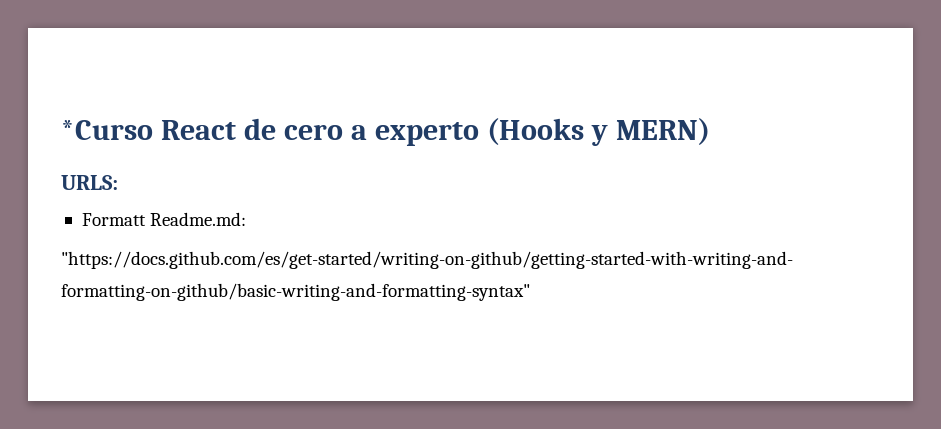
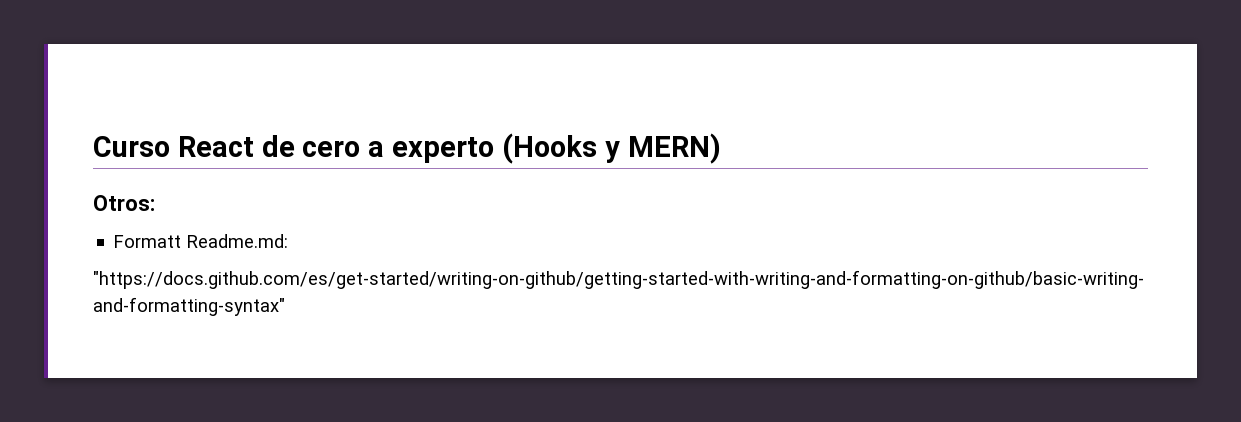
- *Curso React de cero a experto (Hooks y MERN)
+ Curso React de cero a experto (Hooks y MERN)
- URLS:
+ Otros:

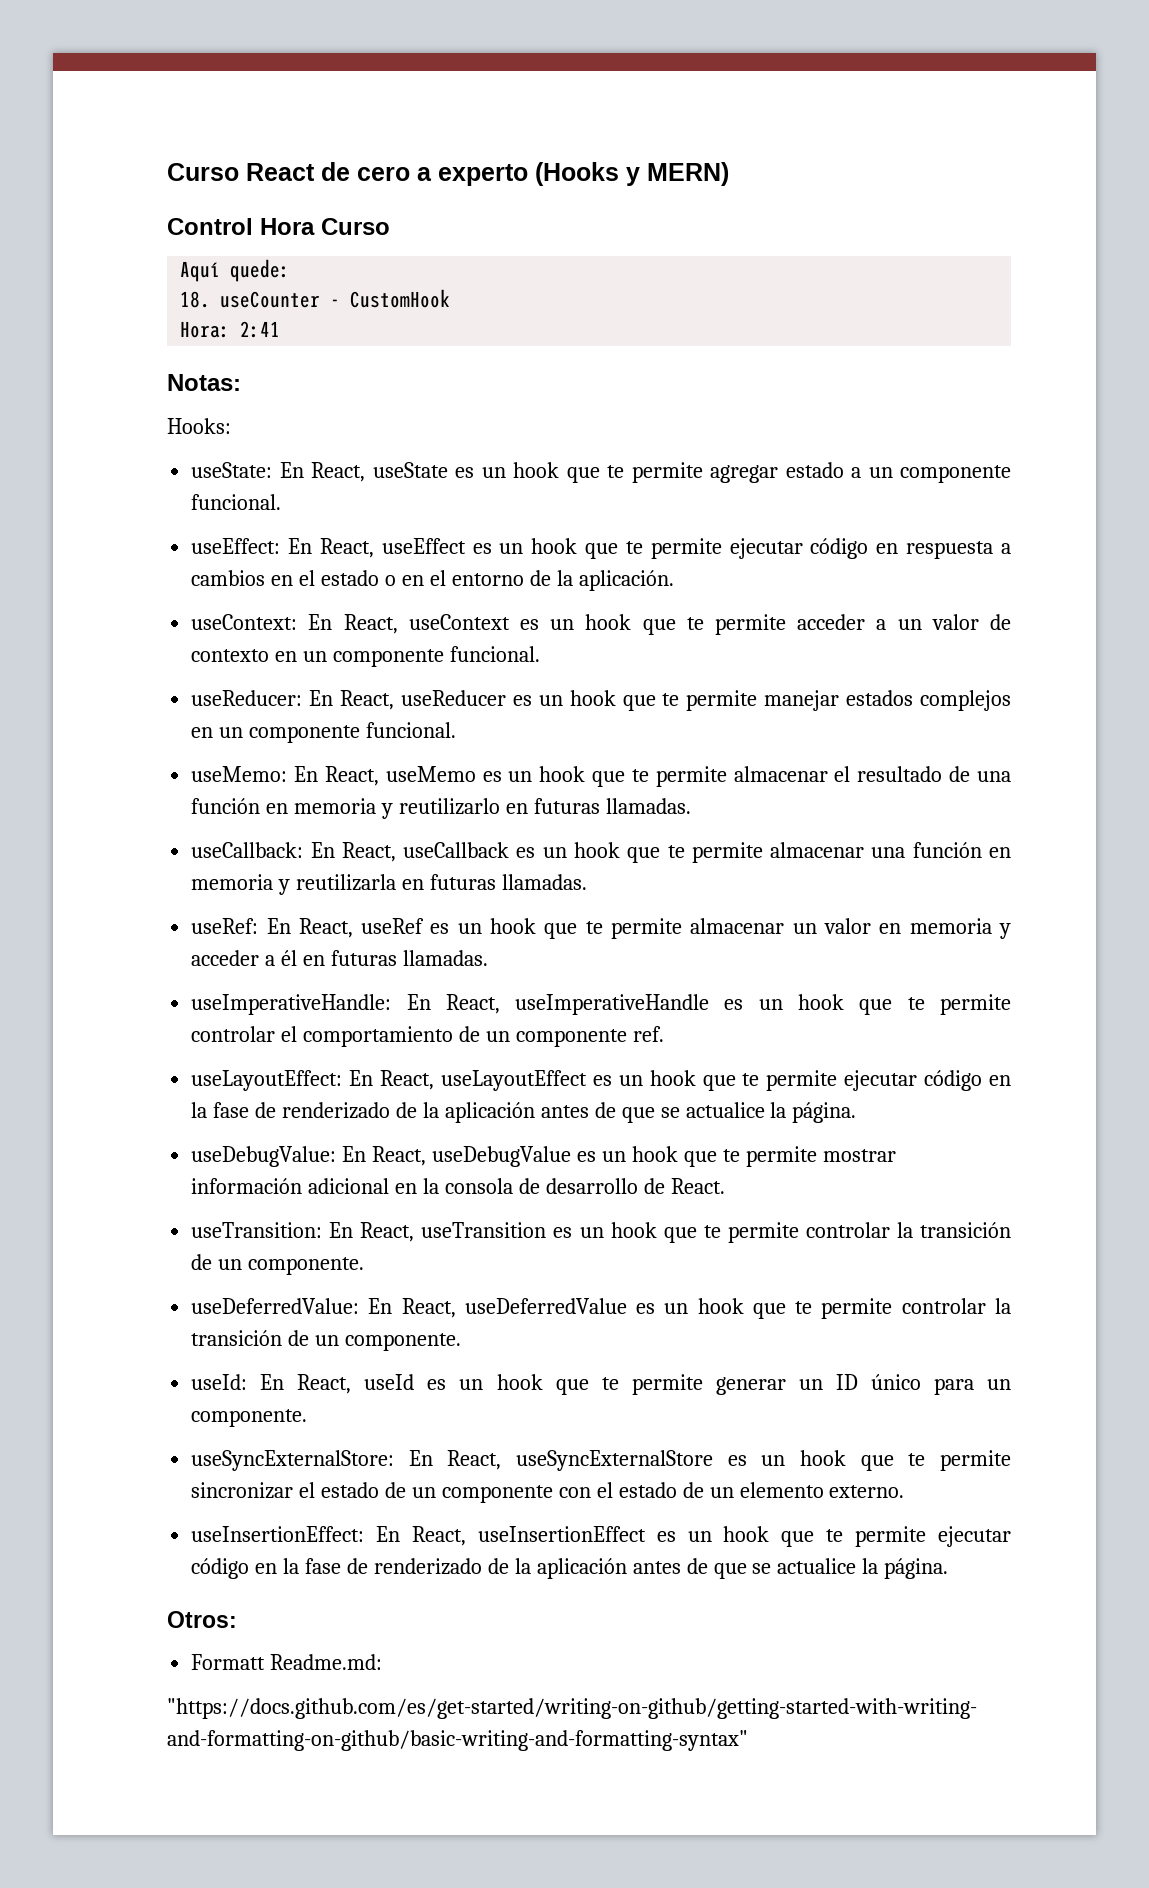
+ Control Hora Curso
+ Aquí quede:
+ 18. useCounter - CustomHook
+ Hora: 2:41
+ Notas:
+ Hooks:
+ useState: En React, useState es un hook que te permite agregar estado a un componente funcional.
+ useEffect: En React, useEffect es un hook que te permite ejecutar código en respuesta a cambios en el estado o en el entorno de la aplicación.
+ useContext: En React, useContext es un hook que te permite acceder a un valor de contexto en un componente funcional.
+ useReducer: En React, useReducer es un hook que te permite manejar estados complejos en un componente funcional.
+ useMemo: En React, useMemo es un hook que te permite almacenar el resultado de una función en memoria y reutilizarlo en futuras llamadas.
+ useCallback: En React, useCallback es un hook que te permite almacenar una función en memoria y reutilizarla en futuras llamadas.
+ useRef: En React, useRef es un hook que te permite almacenar un valor en memoria y acceder a él en futuras llamadas.
+ useImperativeHandle: En React, useImperativeHandle es un hook que te permite controlar el comportamiento de un componente ref.
+ useLayoutEffect: En React, useLayoutEffect es un hook que te permite ejecutar código en la fase de renderizado de la aplicación antes de que se actualice la página.
+ useDebugValue: En React, useDebugValue es un hook que te permite mostrar información adicional en la consola de desarrollo de React.
+ useTransition: En React, useTransition es un hook que te permite controlar la transición de un componente.
+ useDeferredValue: En React, useDeferredValue es un hook que te permite controlar la transición de un componente.
+ useId: En React, useId es un hook que te permite generar un ID único para un componente.
+ useSyncExternalStore: En React, useSyncExternalStore es un hook que te permite sincronizar el estado de un componente con el estado de un elemento externo.
+ useInsertionEffect: En React, useInsertionEffect es un hook que te permite ejecutar código en la fase de renderizado de la aplicación antes de que se actualice la página.

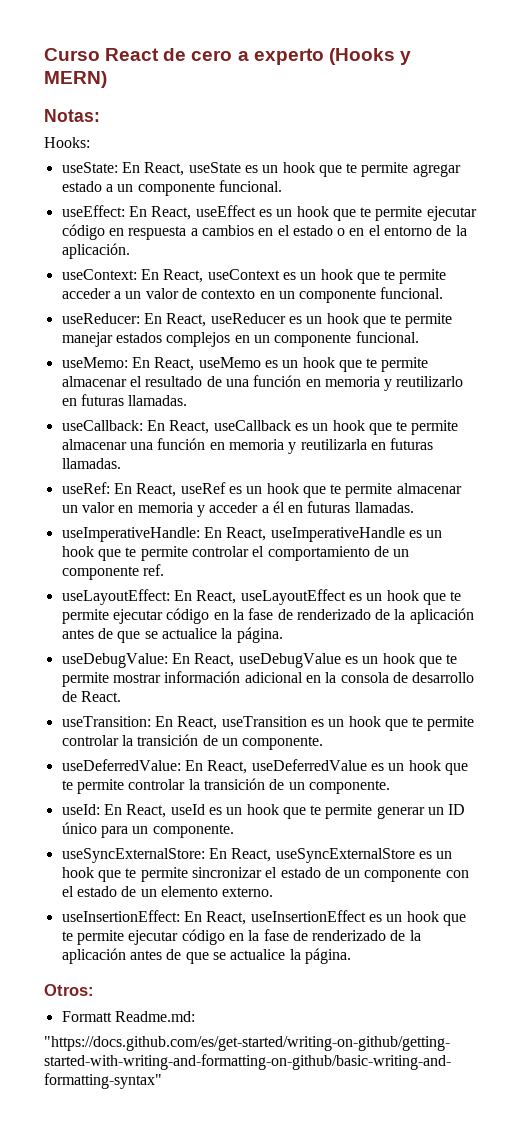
- Control Hora Curso
- Aquí quede:
- 18. useCounter - CustomHook
- Hora: 2:41

